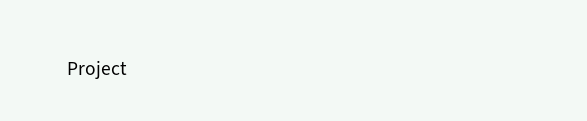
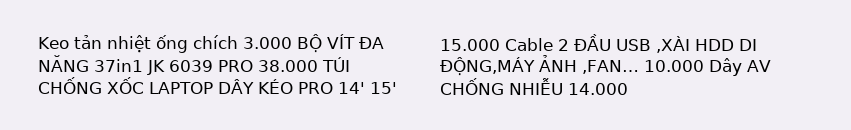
- Project
+ Keo tản nhiệt ống chích 3.000 BỘ VÍT ĐA NĂNG 37in1 JK 6039 PRO 38.000 TÚI CHỐNG XỐC LAPTOP DÂY KÉO PRO 14' 15' 15.000 Cable 2 ĐẦU USB ,XÀI HDD DI ĐỘNG,MÁY ẢNH ,FAN… 10.000 Dây AV CHỐNG NHIỄU 14.000

